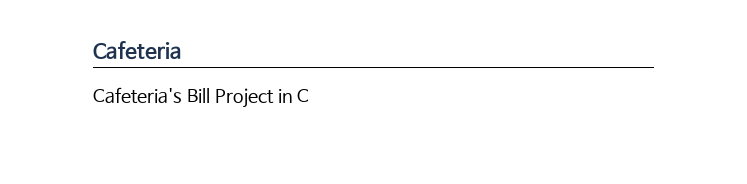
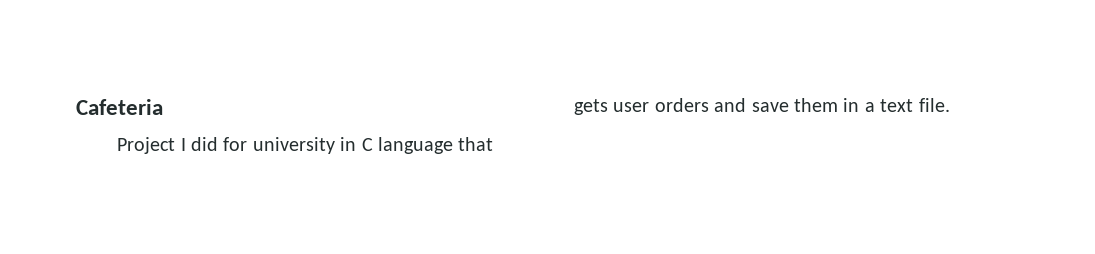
- Cafeteria's Bill Project in C
+ Project I did for university in C language that gets user orders and save them in a text file.

